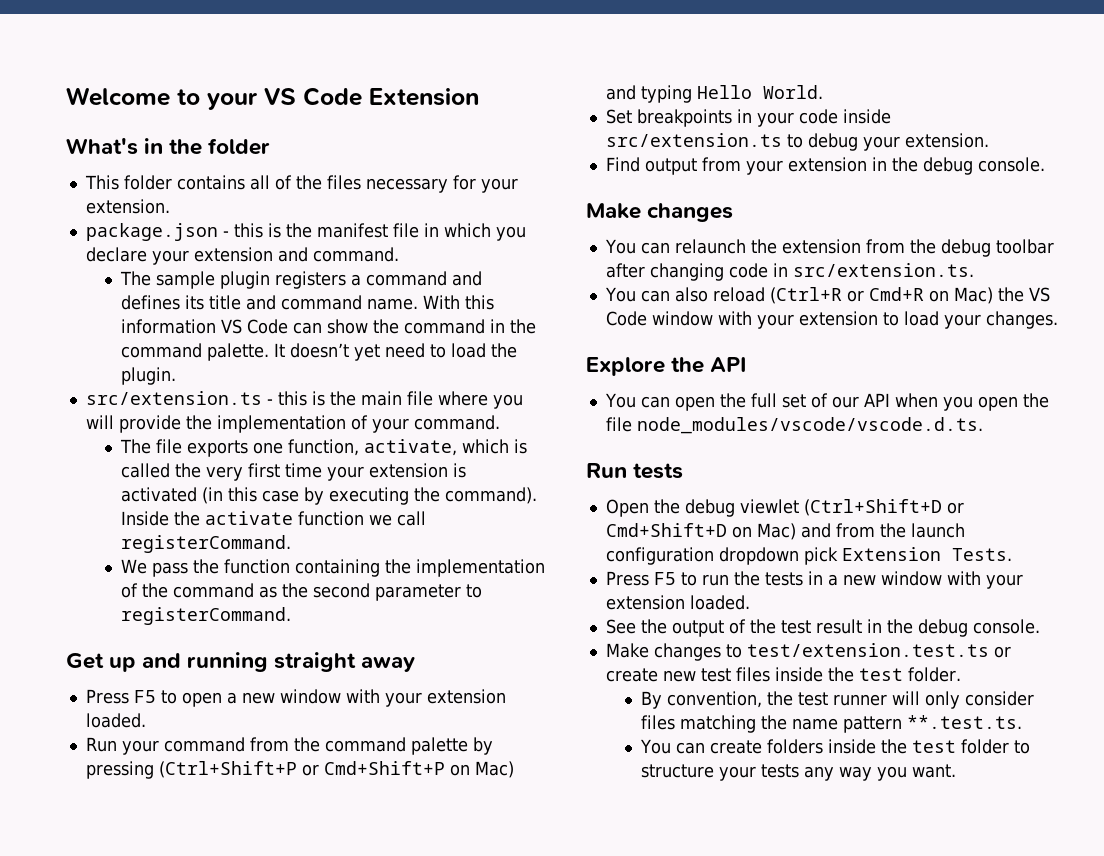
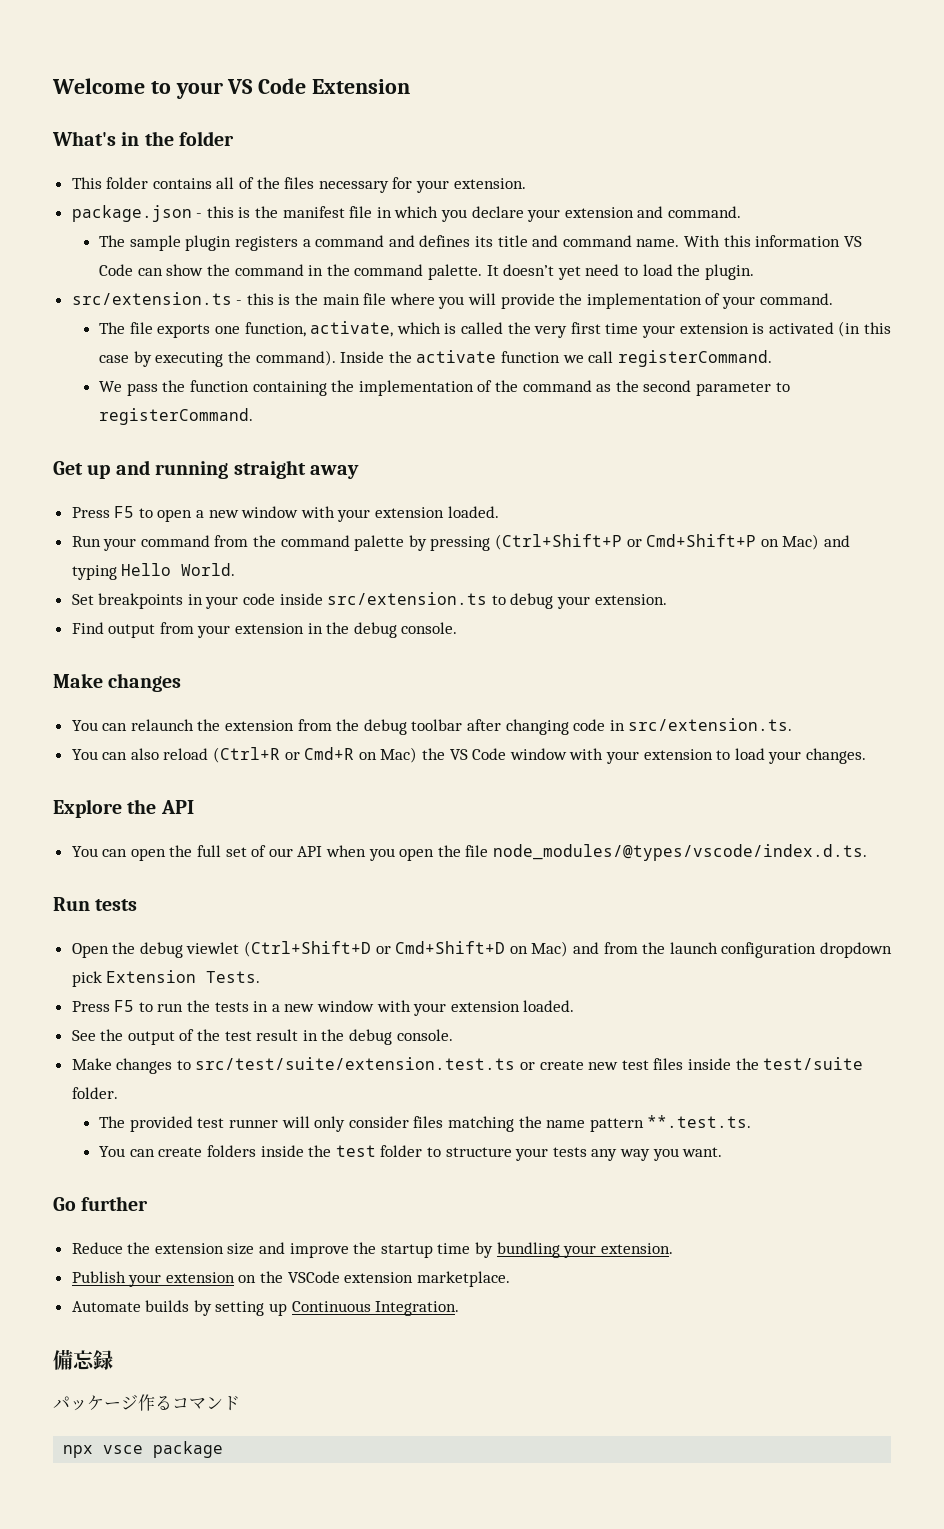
- You can open the full set of our API when you open the file node_modules/vscode/vscode.d.ts.
+ You can open the full set of our API when you open the file node_modules/@types/vscode/index.d.ts.
- Make changes to test/extension.test.ts or create new test files inside the test folder.
+ Make changes to src/test/suite/extension.test.ts or create new test files inside the test/suite folder.
- By convention, the test runner will only consider files matching the name pattern **.test.ts.
+ The provided test runner will only consider files matching the name pattern **.test.ts.
+ Go further
+ Reduce the extension size and improve the startup time by bundling your extension.
+ Publish your extension on the VSCode extension marketplace.
+ Automate builds by setting up Continuous Integration.
+ 備忘録
+ パッケージ作るコマンド
+ npx vsce package

